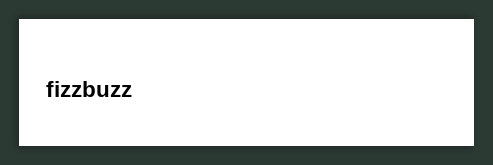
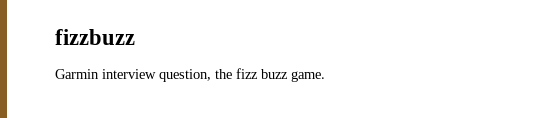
+ Garmin interview question, the fizz buzz game.

